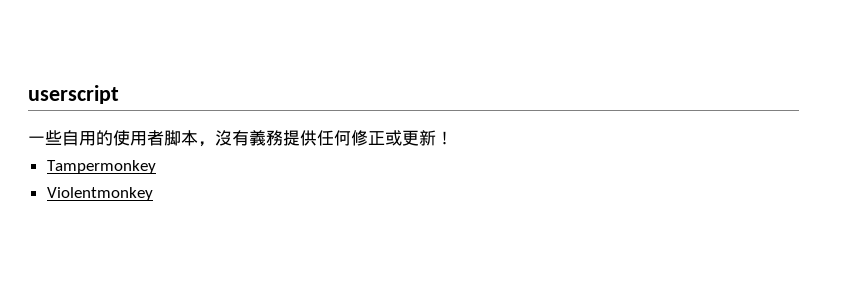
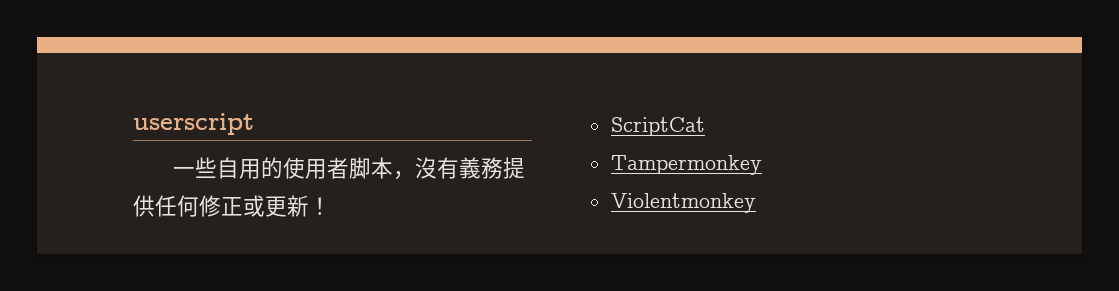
+ ScriptCat

